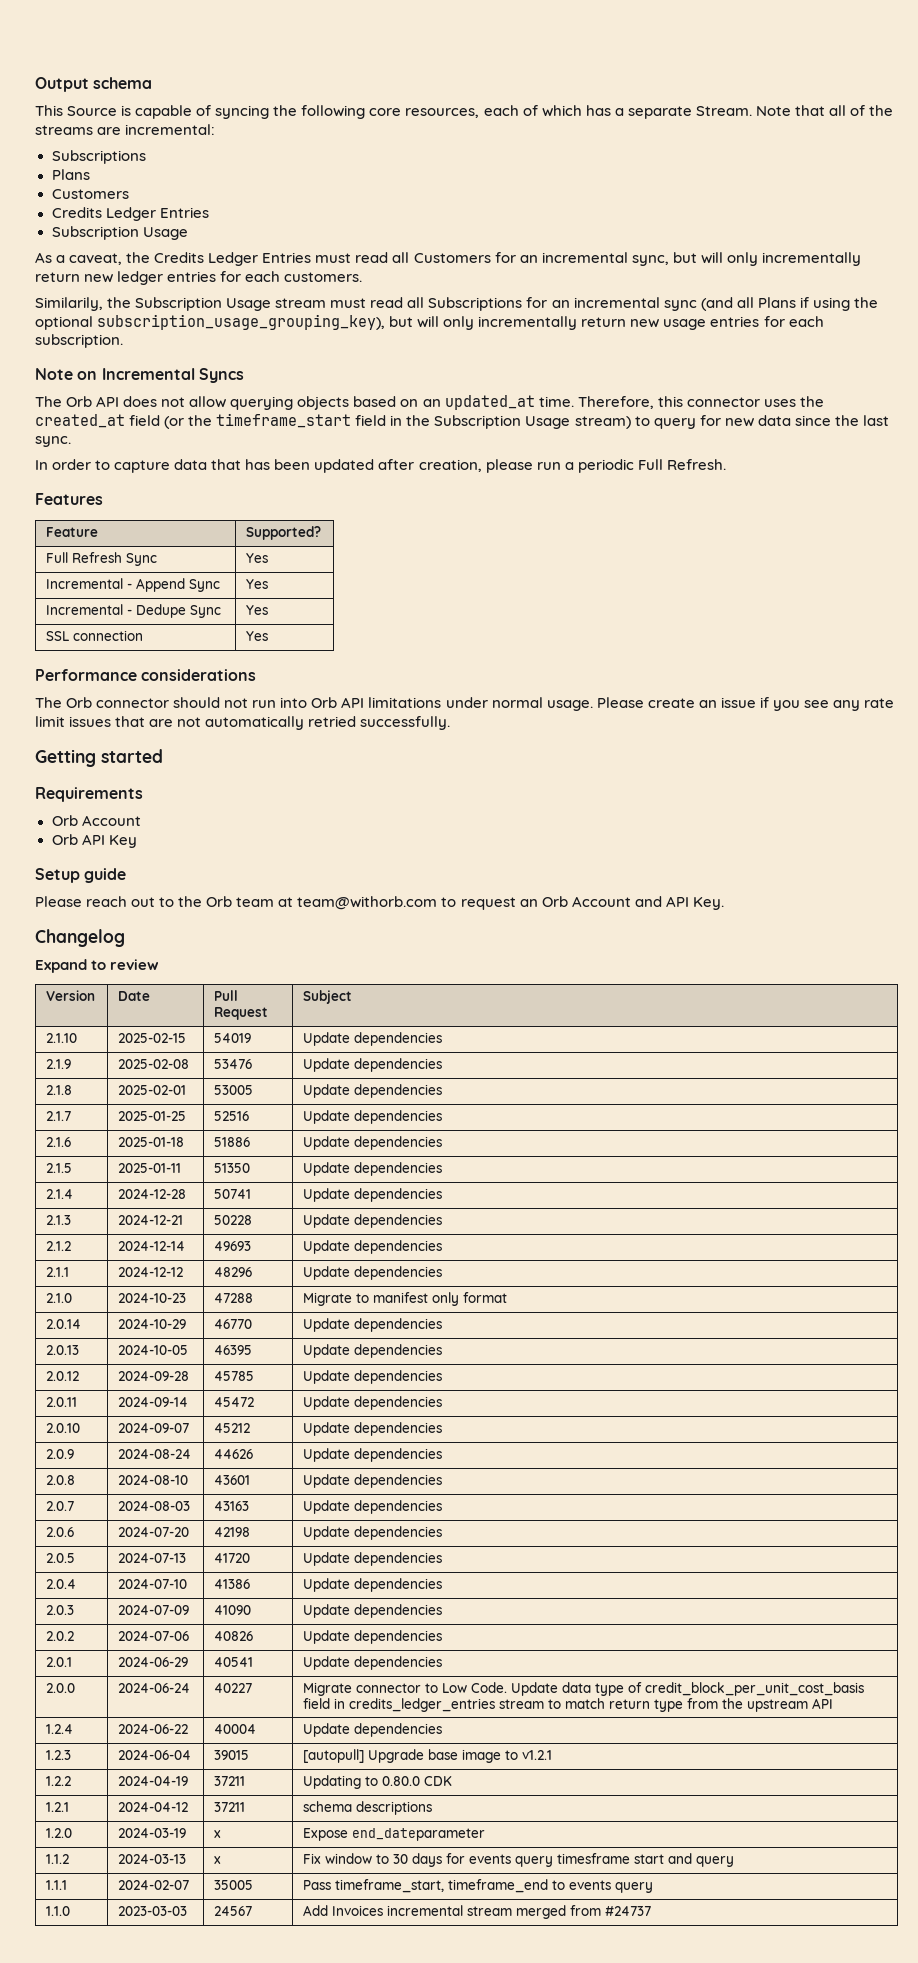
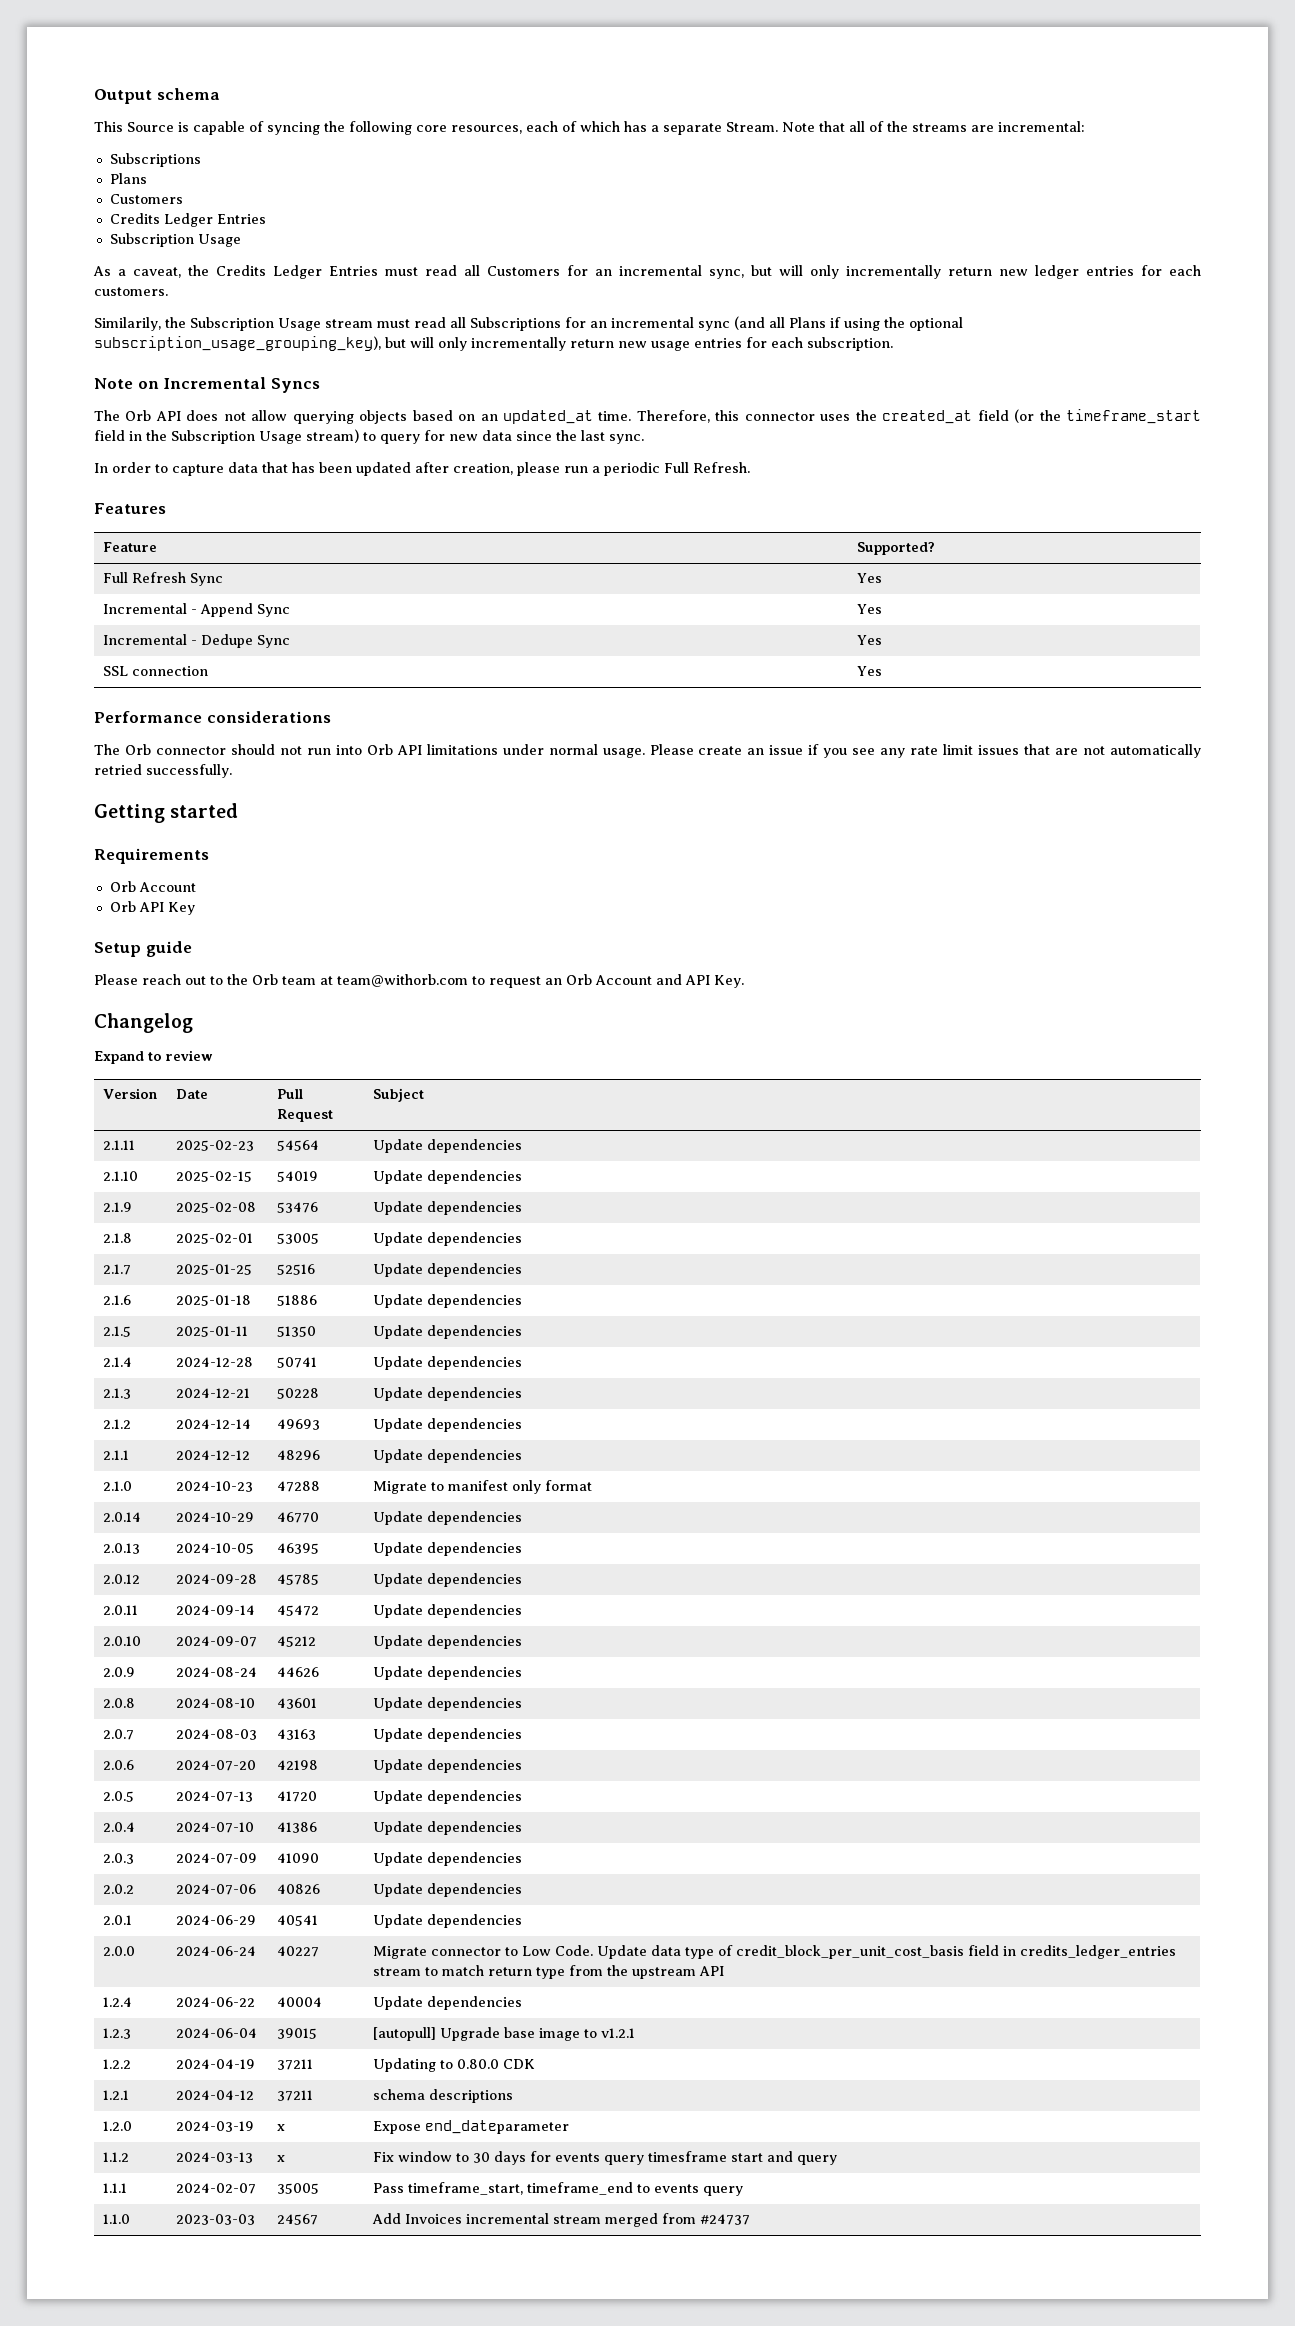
+ 2.1.11 | 2025-02-23 | 54564 | Update dependencies

